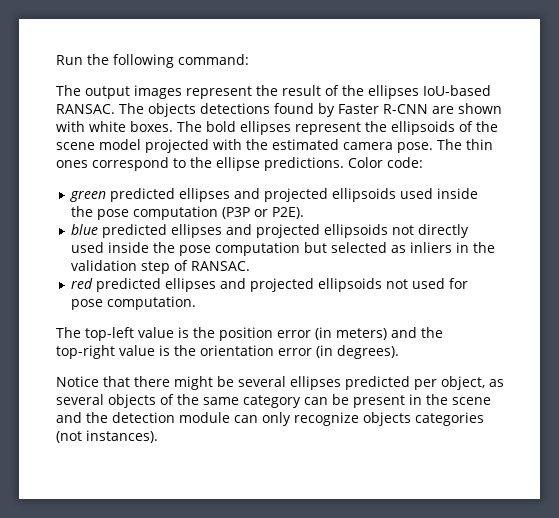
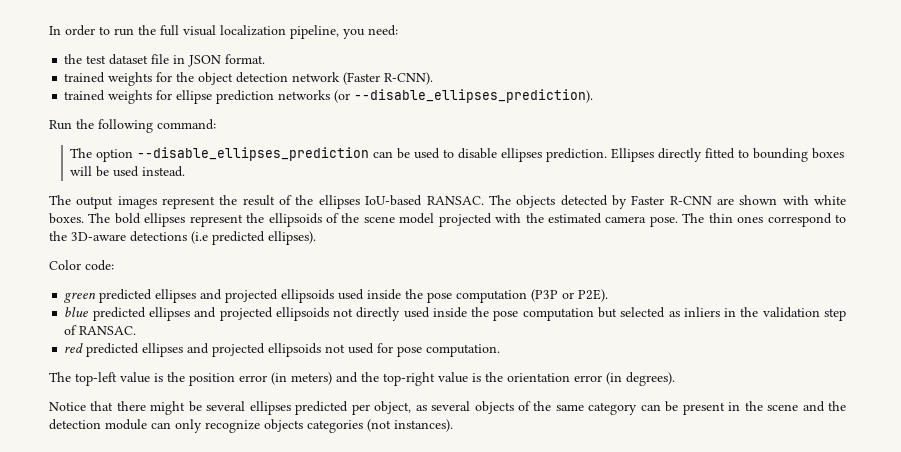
+ In order to run the full visual localization pipeline, you need:
+ the test dataset file in JSON format.
+ trained weights for the object detection network (Faster R-CNN).
+ trained weights for ellipse prediction networks (or --disable_ellipses_prediction).
  Run the following command:
+ The option --disable_ellipses_prediction can be used to disable ellipses prediction. Ellipses directly fitted to bounding boxes will be used instead.
- The objects detections found by Faster R-CNN are shown with white boxes.
+ The objects detected by Faster R-CNN are shown with white boxes.
- The thin ones correspond to the ellipse predictions. Color code:
+ The thin ones correspond to the 3D-aware detections (i.e predicted ellipses).
+ Color code:

